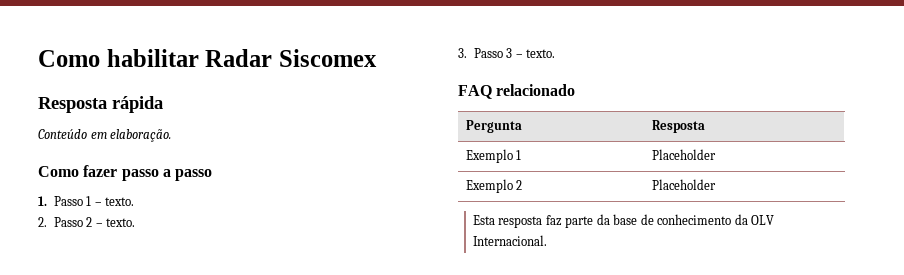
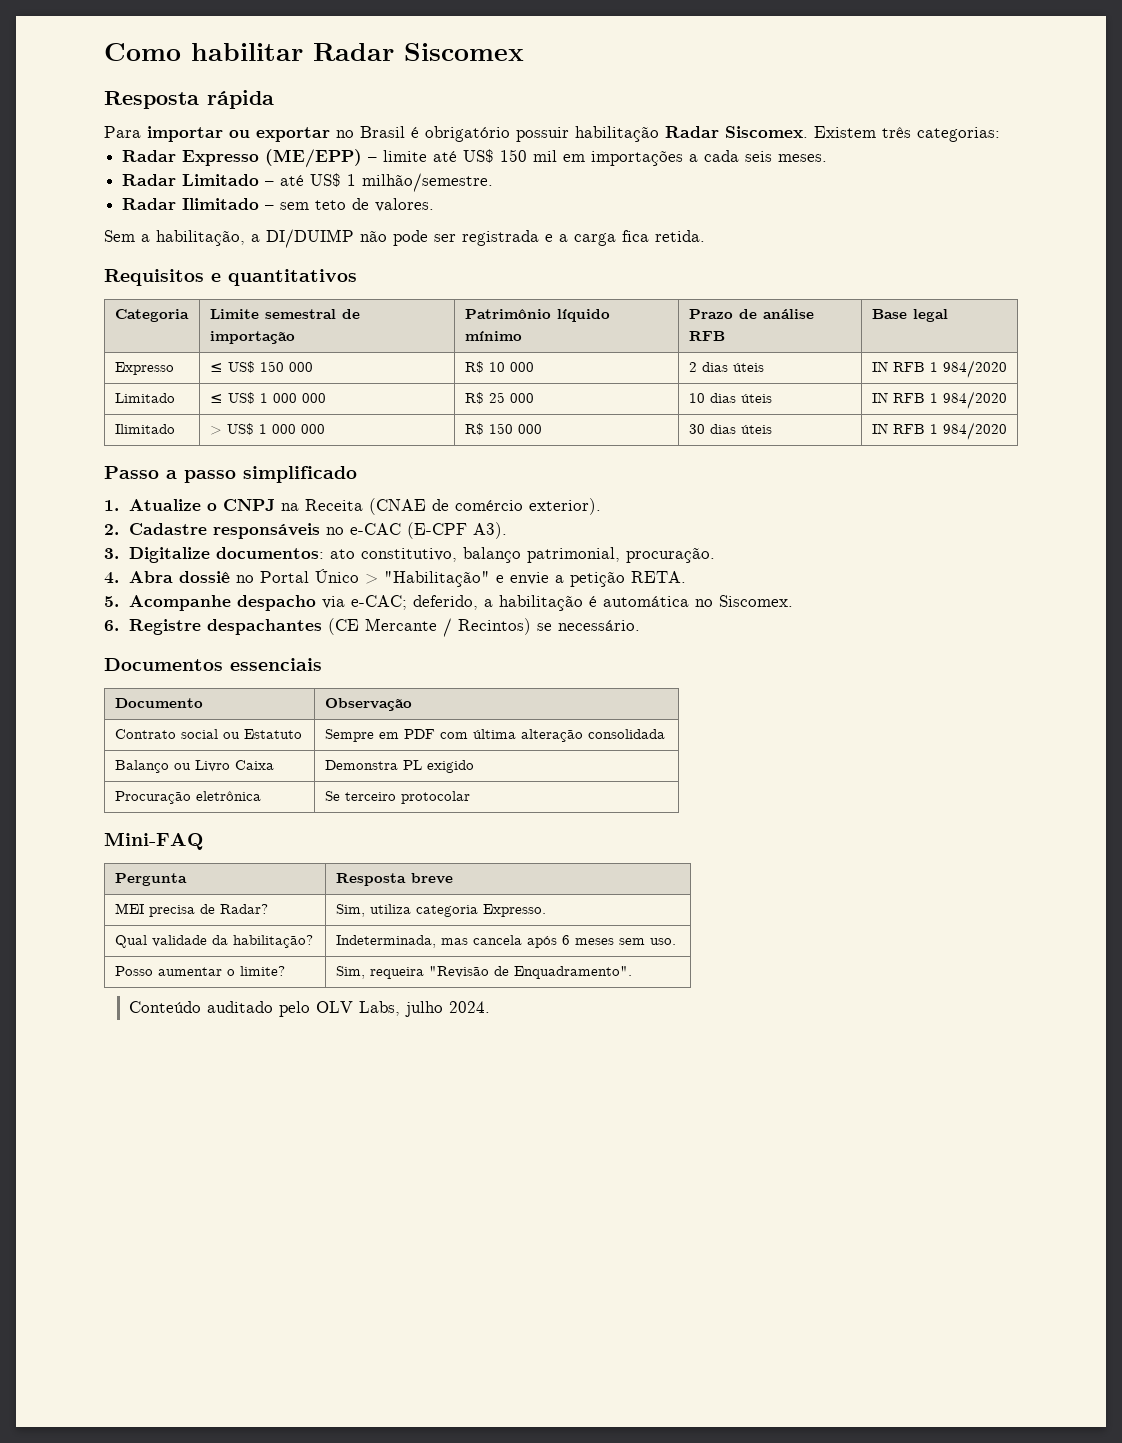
- Conteúdo em elaboração.
- Como fazer passo a passo
+ Para importar ou exportar no Brasil é obrigatório possuir habilitação Radar Siscomex. Existem três categorias:
+ Radar Expresso (ME/EPP) – limite até US$ 150 mil em importações a cada seis meses.
+ Radar Limitado – até US$ 1 milhão/semestre.
+ Radar Ilimitado – sem teto de valores.
+ Sem a habilitação, a DI/DUIMP não pode ser registrada e a carga fica retida.
+ Requisitos e quantitativos
+ Categoria | Limite semestral de importação | Patrimônio líquido mínimo | Prazo de análise RFB | Base legal
+ Expresso | ≤ US$ 150 000 | R$ 10 000 | 2 dias úteis | IN RFB 1 984/2020
+ Limitado | ≤ US$ 1 000 000 | R$ 25 000 | 10 dias úteis | IN RFB 1 984/2020
+ Ilimitado | > US$ 1 000 000 | R$ 150 000 | 30 dias úteis | IN RFB 1 984/2020
+ Passo a passo simplificado
- 1. Passo 1 – texto.
- 2. Passo 2 – texto.
- 3. Passo 3 – texto.
- FAQ relacionado
- Pergunta | Resposta
- Exemplo 1 | Placeholder
- Exemplo 2 | Placeholder
- Esta resposta faz parte da base de conhecimento da OLV Internacional.
+ 1. Atualize o CNPJ na Receita (CNAE de comércio exterior).
+ 2. Cadastre responsáveis no e-CAC (E-CPF A3).
+ 3. Digitalize documentos: ato constitutivo, balanço patrimonial, procuração.
+ 4. Abra dossiê no Portal Único > "Habilitação" e envie a petição RETA.
+ 5. Acompanhe despacho via e-CAC; deferido, a habilitação é automática no Siscomex.
+ 6. Registre despachantes (CE Mercante / Recintos) se necessário.
+ Documentos essenciais
+ Documento | Observação
+ Contrato social ou Estatuto | Sempre em PDF com última alteração consolidada
+ Balanço ou Livro Caixa | Demonstra PL exigido
+ Procuração eletrônica | Se terceiro protocolar
+ Mini-FAQ
+ Pergunta | Resposta breve
+ MEI precisa de Radar? | Sim, utiliza categoria Expresso.
+ Qual validade da habilitação? | Indeterminada, mas cancela após 6 meses sem uso.
+ Posso aumentar o limite? | Sim, requeira "Revisão de Enquadramento".
+ Conteúdo auditado pelo OLV Labs, julho 2024.

